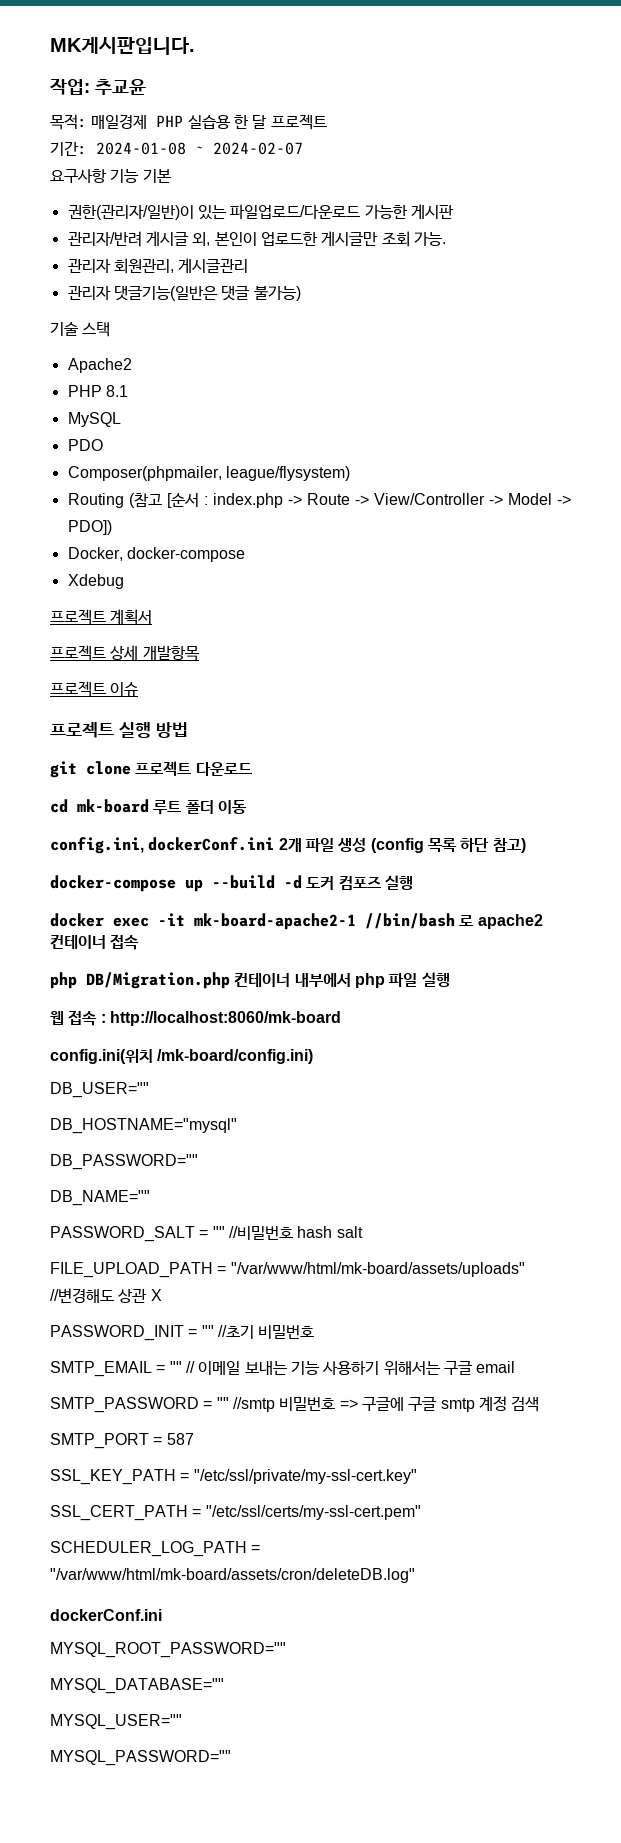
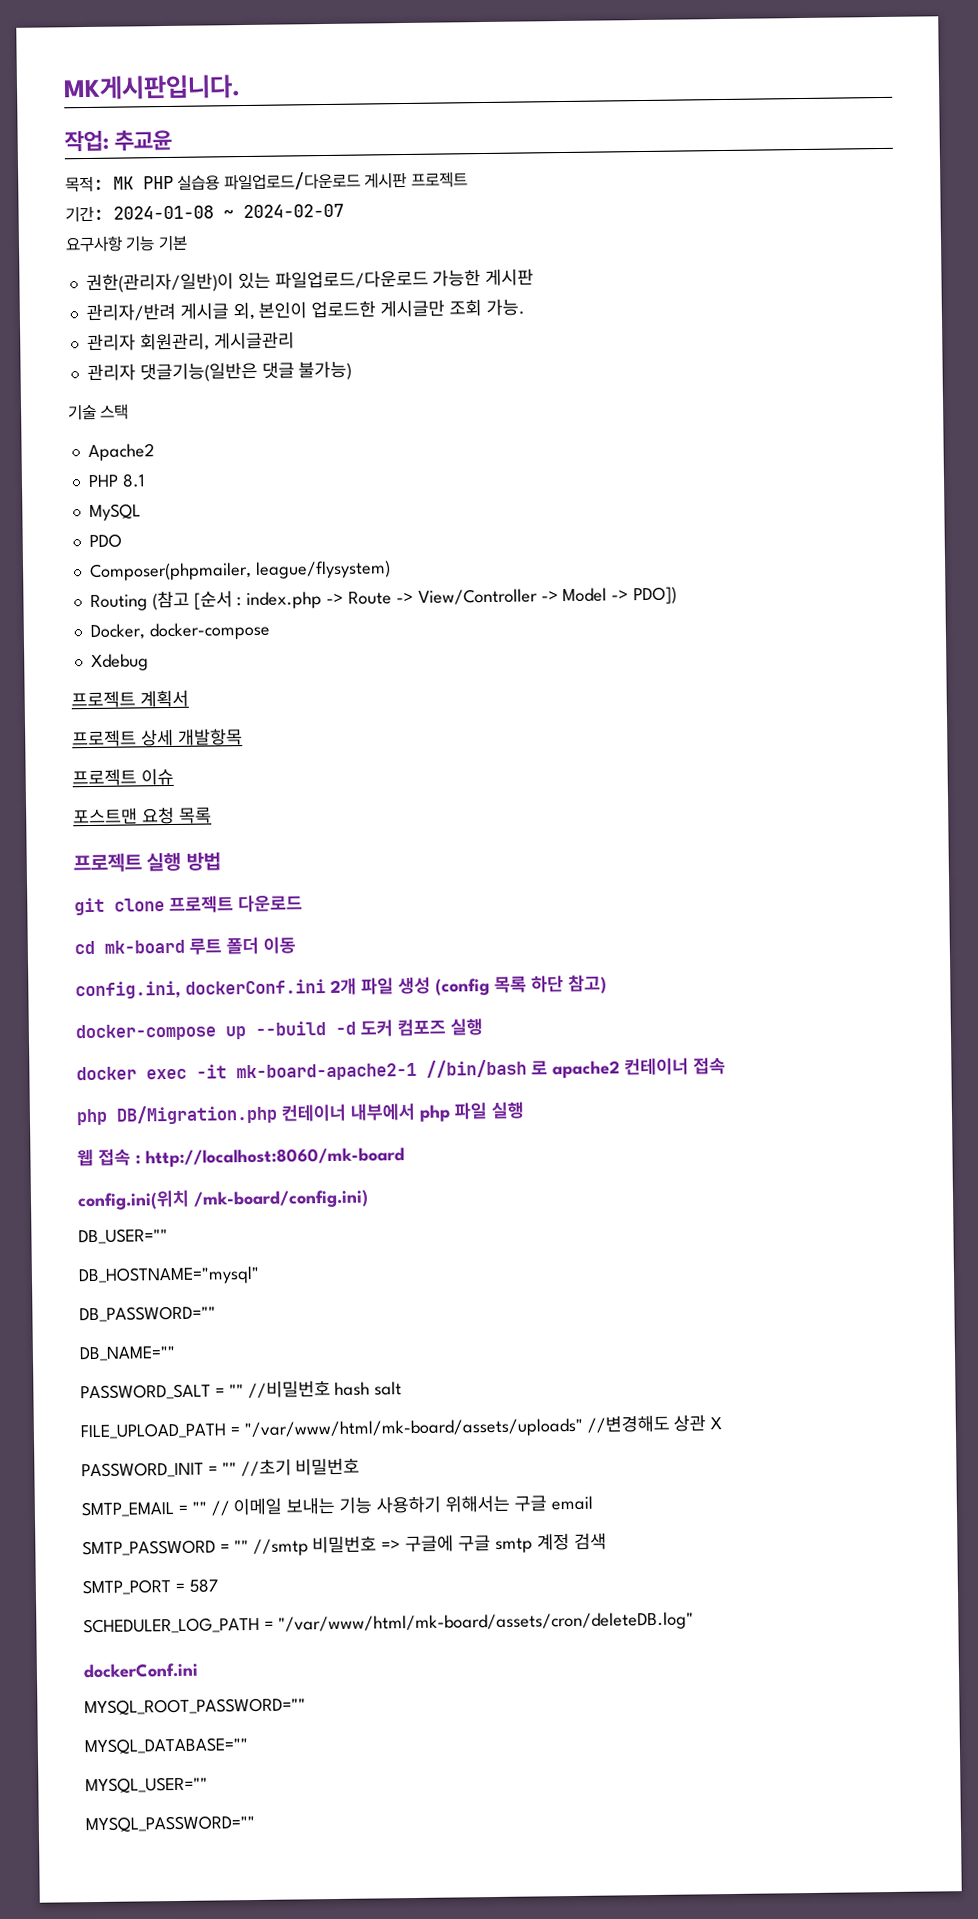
- 목적: 매일경제 PHP 실습용 한 달 프로젝트
+ 목적: MK PHP 실습용 파일업로드/다운로드 게시판 프로젝트
+ 포스트맨 요청 목록
- SSL_KEY_PATH = "/etc/ssl/private/my-ssl-cert.key"
- SSL_CERT_PATH = "/etc/ssl/certs/my-ssl-cert.pem"

